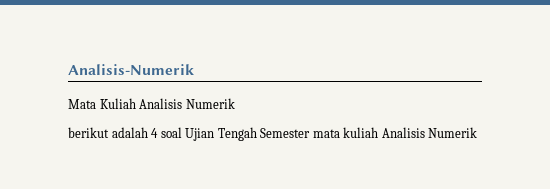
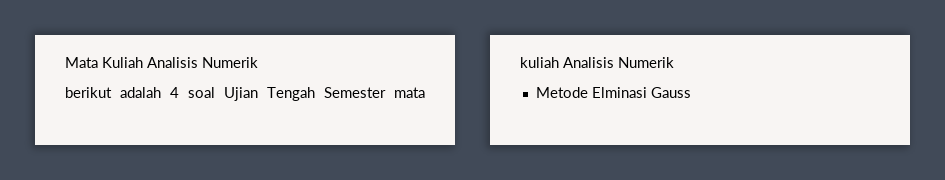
- Analisis-Numerik
+ Metode Elminasi Gauss

